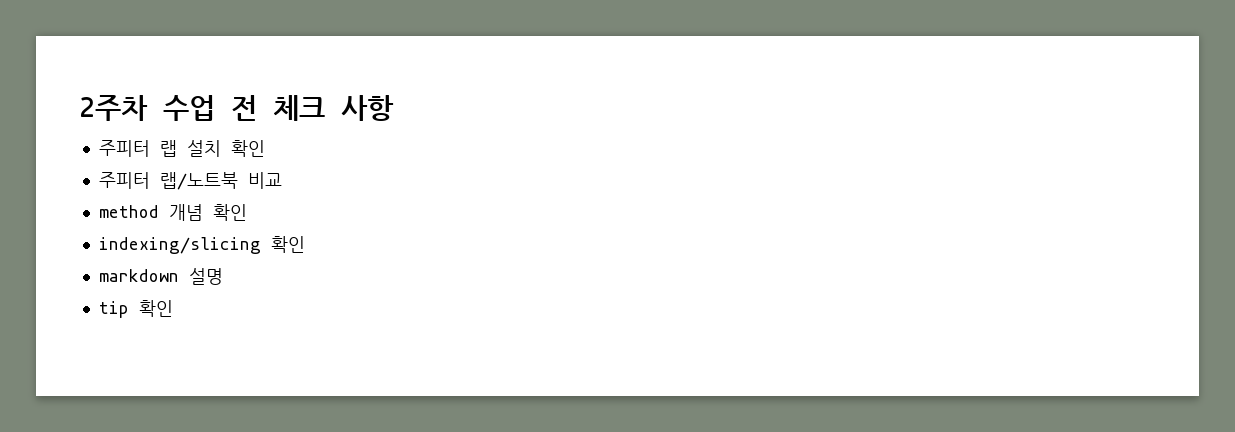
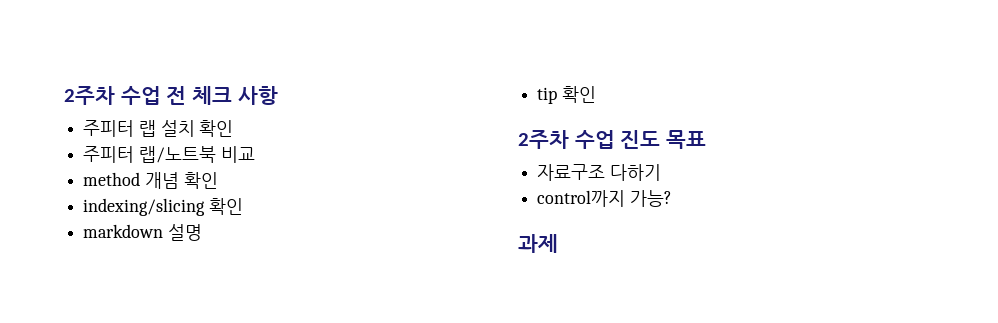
+ 2주차 수업 진도 목표
+ 자료구조 다하기
+ control까지 가능?
+ 과제

